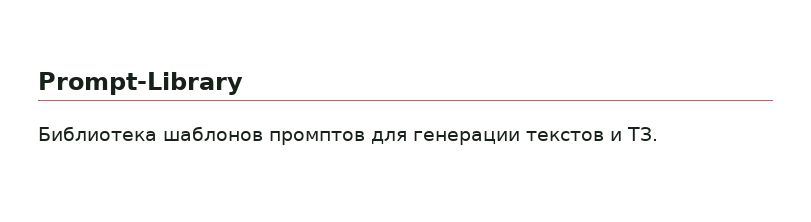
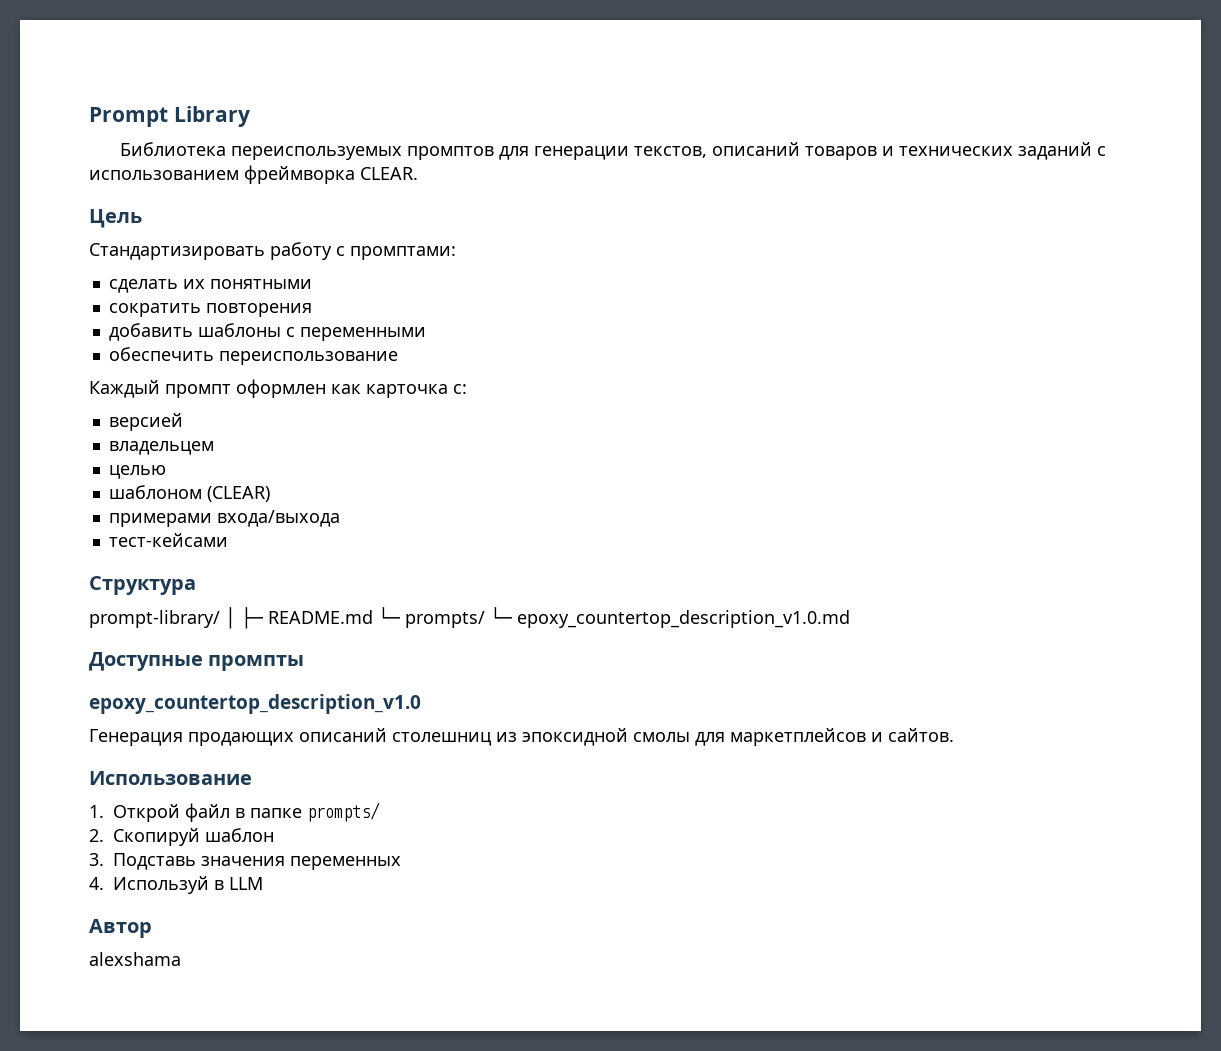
- Prompt-Library
+ Prompt Library
- Библиотека шаблонов промптов для генерации текстов и ТЗ.
+ Библиотека переиспользуемых промптов для генерации текстов, описаний товаров и технических заданий с использованием фреймворка CLEAR.
+ Цель
+ Стандартизировать работу с промптами:
+ сделать их понятными
+ сократить повторения
+ добавить шаблоны с переменными
+ обеспечить переиспользование
+ Каждый промпт оформлен как карточка с:
+ версией
+ владельцем
+ целью
+ шаблоном (CLEAR)
+ примерами входа/выхода
+ тест-кейсами
+ Структура
+ prompt-library/ │ ├─ README.md └─ prompts/ └─ epoxy_countertop_description_v1.0.md
+ Доступные промпты
+ epoxy_countertop_description_v1.0
+ Генерация продающих описаний столешниц из эпоксидной смолы для маркетплейсов и сайтов.
+ Использование
+ 1. Открой файл в папке prompts/
+ 2. Скопируй шаблон
+ 3. Подставь значения переменных
+ 4. Используй в LLM
+ Автор
+ alexshama

